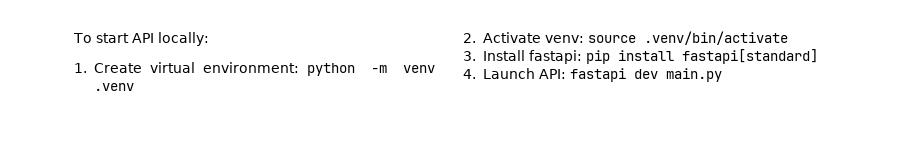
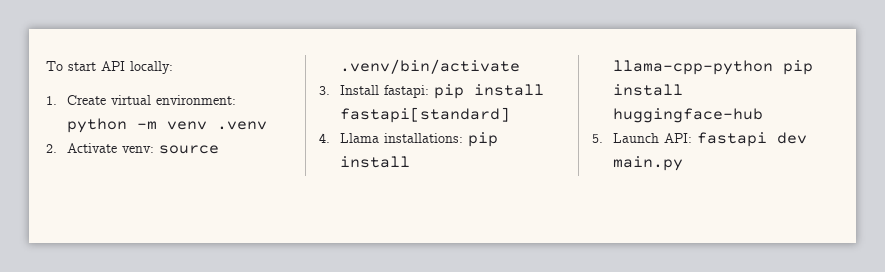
- 4. Launch API: fastapi dev main.py
+ 4. Llama installations: pip install llama-cpp-python pip install huggingface-hub
+ 5. Launch API: fastapi dev main.py

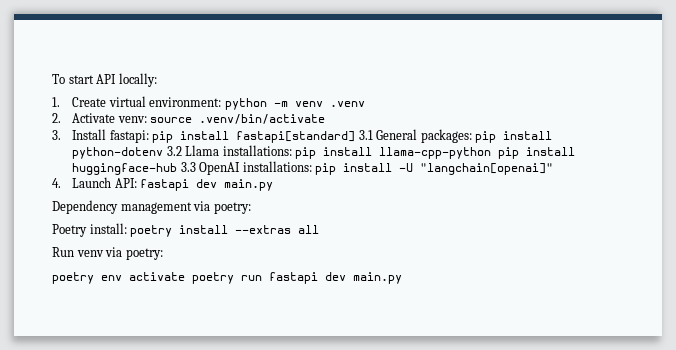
- 3. Install fastapi: pip install fastapi[standard]
- 4. Llama installations: pip install llama-cpp-python pip install huggingface-hub
- 5. Launch API: fastapi dev main.py
+ 3. Install fastapi: pip install fastapi[standard] 3.1 General packages: pip install python-dotenv 3.2 Llama installations: pip install llama-cpp-python pip install huggingface-hub 3.3 OpenAI installations: pip install -U "langchain[openai]"
+ 4. Launch API: fastapi dev main.py
+ Dependency management via poetry:
+ Poetry install: poetry install --extras all
+ Run venv via poetry:
+ poetry env activate poetry run fastapi dev main.py

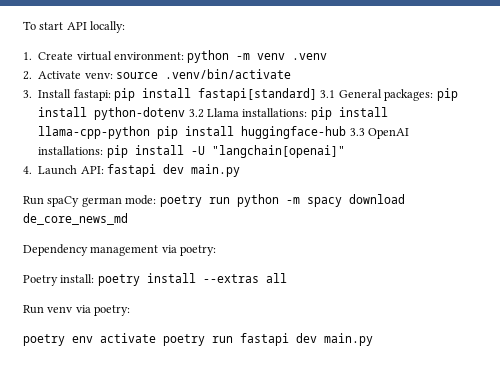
+ Run spaCy german mode: poetry run python -m spacy download de_core_news_md

